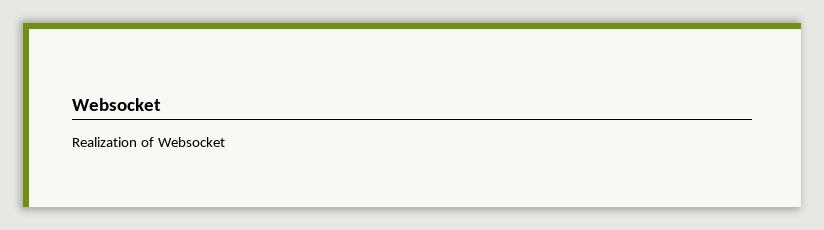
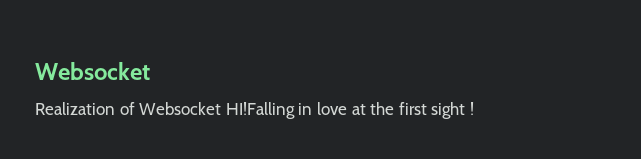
- Realization of Websocket
+ Realization of Websocket HI!Falling in love at the first sight !

